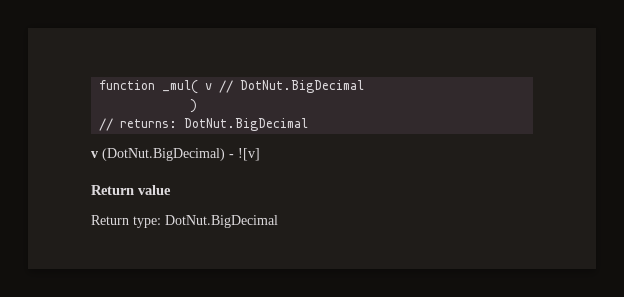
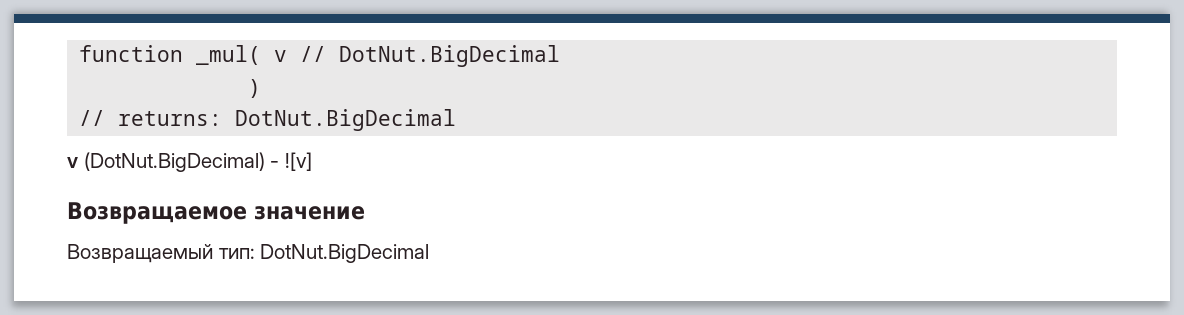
- Return value
- Return type: DotNut.BigDecimal
+ Возвращаемое значение
+ Возвращаемый тип: DotNut.BigDecimal

